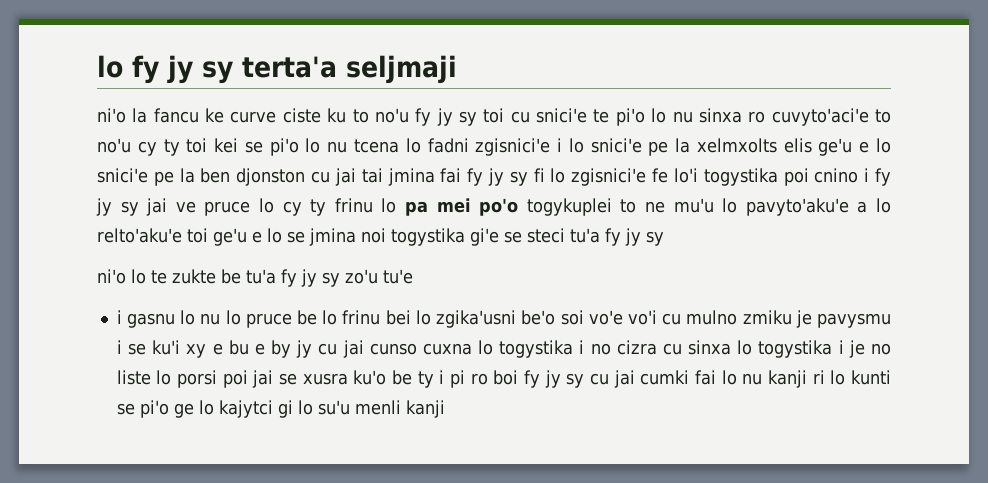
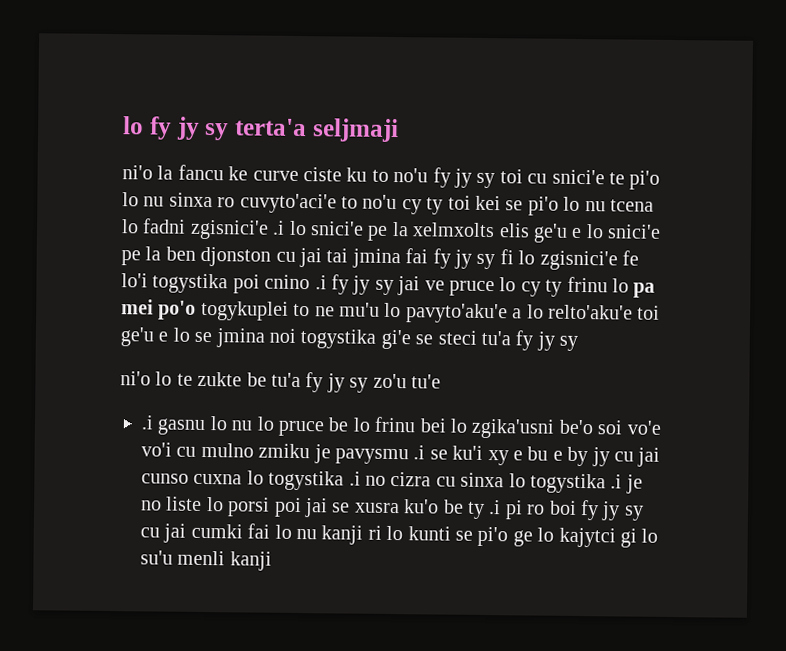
- ni'o la fancu ke curve ciste ku to no'u fy jy sy toi cu snici'e te pi'o lo nu sinxa ro cuvyto'aci'e to no'u cy ty toi kei se pi'o lo nu tcena lo fadni zgisnici'e i lo snici'e pe la xelmxolts elis ge'u e lo snici'e pe la ben djonston cu jai tai jmina fai fy jy sy fi lo zgisnici'e fe lo'i togystika poi cnino i fy jy sy jai ve pruce lo cy ty frinu lo pa mei po'o togykuplei to ne mu'u lo pavyto'aku'e a lo relto'aku'e toi ge'u e lo se jmina noi togystika gi'e se steci tu'a fy jy sy
+ ni'o la fancu ke curve ciste ku to no'u fy jy sy toi cu snici'e te pi'o lo nu sinxa ro cuvyto'aci'e to no'u cy ty toi kei se pi'o lo nu tcena lo fadni zgisnici'e .i lo snici'e pe la xelmxolts elis ge'u e lo snici'e pe la ben djonston cu jai tai jmina fai fy jy sy fi lo zgisnici'e fe lo'i togystika poi cnino .i fy jy sy jai ve pruce lo cy ty frinu lo pa mei po'o togykuplei to ne mu'u lo pavyto'aku'e a lo relto'aku'e toi ge'u e lo se jmina noi togystika gi'e se steci tu'a fy jy sy
- i gasnu lo nu lo pruce be lo frinu bei lo zgika'usni be'o soi vo'e vo'i cu mulno zmiku je pavysmu i se ku'i xy e bu e by jy cu jai cunso cuxna lo togystika i no cizra cu sinxa lo togystika i je no liste lo porsi poi jai se xusra ku'o be ty i pi ro boi fy jy sy cu jai cumki fai lo nu kanji ri lo kunti se pi'o ge lo kajytci gi lo su'u menli kanji
+ .i gasnu lo nu lo pruce be lo frinu bei lo zgika'usni be'o soi vo'e vo'i cu mulno zmiku je pavysmu .i se ku'i xy e bu e by jy cu jai cunso cuxna lo togystika .i no cizra cu sinxa lo togystika .i je no liste lo porsi poi jai se xusra ku'o be ty .i pi ro boi fy jy sy cu jai cumki fai lo nu kanji ri lo kunti se pi'o ge lo kajytci gi lo su'u menli kanji

